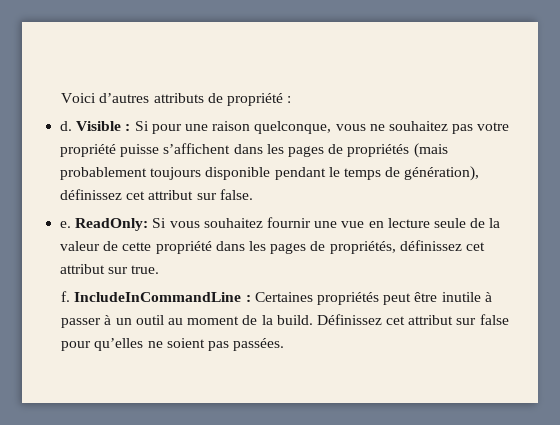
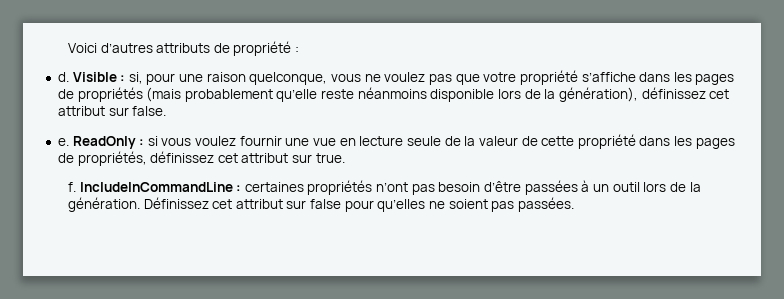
- Visible : Si pour une raison quelconque, vous ne souhaitez pas votre propriété puisse s’affichent dans les pages de propriétés (mais probablement toujours disponible pendant le temps de génération), définissez cet attribut sur false.
+ Visible : si, pour une raison quelconque, vous ne voulez pas que votre propriété s’affiche dans les pages de propriétés (mais probablement qu’elle reste néanmoins disponible lors de la génération), définissez cet attribut sur false.
- ReadOnly: Si vous souhaitez fournir une vue en lecture seule de la valeur de cette propriété dans les pages de propriétés, définissez cet attribut sur true.
+ ReadOnly : si vous voulez fournir une vue en lecture seule de la valeur de cette propriété dans les pages de propriétés, définissez cet attribut sur true.
- IncludeInCommandLine : Certaines propriétés peut être inutile à passer à un outil au moment de la build.
+ IncludeInCommandLine : certaines propriétés n’ont pas besoin d’être passées à un outil lors de la génération.

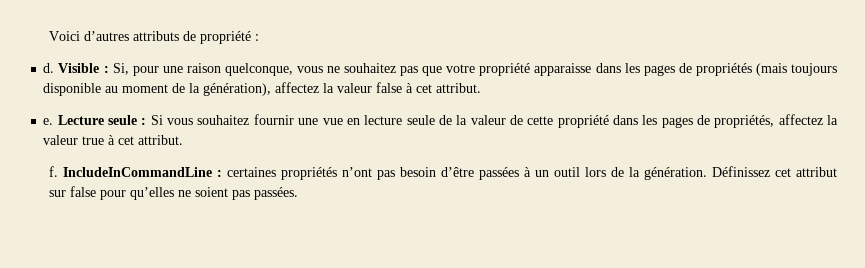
- Visible : si, pour une raison quelconque, vous ne voulez pas que votre propriété s’affiche dans les pages de propriétés (mais probablement qu’elle reste néanmoins disponible lors de la génération), définissez cet attribut sur false.
- e. ReadOnly : si vous voulez fournir une vue en lecture seule de la valeur de cette propriété dans les pages de propriétés, définissez cet attribut sur true.
+ Visible : Si, pour une raison quelconque, vous ne souhaitez pas que votre propriété apparaisse dans les pages de propriétés (mais toujours disponible au moment de la génération), affectez la valeur false à cet attribut.
+ e. Lecture seule : Si vous souhaitez fournir une vue en lecture seule de la valeur de cette propriété dans les pages de propriétés, affectez la valeur true à cet attribut.

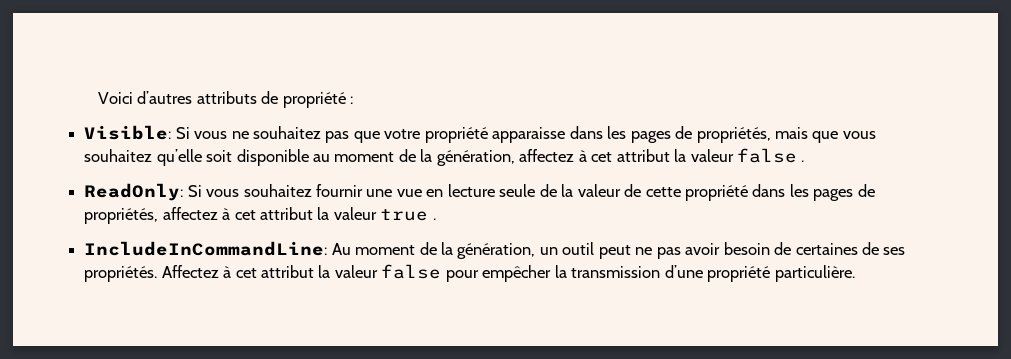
- d. Visible : Si, pour une raison quelconque, vous ne souhaitez pas que votre propriété apparaisse dans les pages de propriétés (mais toujours disponible au moment de la génération), affectez la valeur false à cet attribut.
- e. Lecture seule : Si vous souhaitez fournir une vue en lecture seule de la valeur de cette propriété dans les pages de propriétés, affectez la valeur true à cet attribut.
- f. IncludeInCommandLine : certaines propriétés n’ont pas besoin d’être passées à un outil lors de la génération. Définissez cet attribut sur false pour qu’elles ne soient pas passées.
+ Visible: Si vous ne souhaitez pas que votre propriété apparaisse dans les pages de propriétés, mais que vous souhaitez qu’elle soit disponible au moment de la génération, affectez à cet attribut la valeur false .
+ ReadOnly: Si vous souhaitez fournir une vue en lecture seule de la valeur de cette propriété dans les pages de propriétés, affectez à cet attribut la valeur true .
+ IncludeInCommandLine: Au moment de la génération, un outil peut ne pas avoir besoin de certaines de ses propriétés. Affectez à cet attribut la valeur false pour empêcher la transmission d’une propriété particulière.

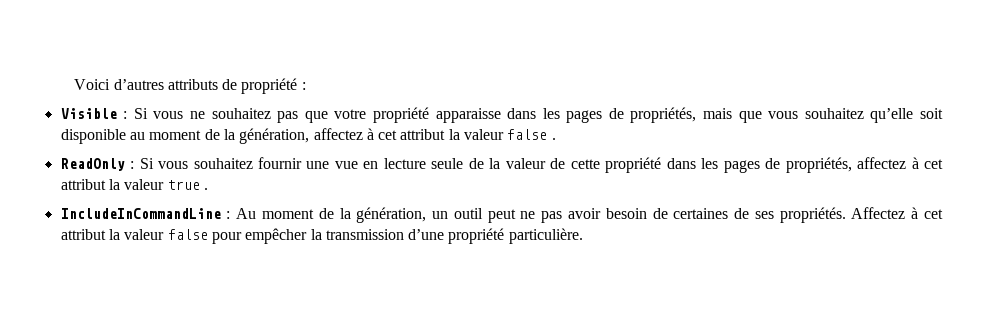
- Visible: Si vous ne souhaitez pas que votre propriété apparaisse dans les pages de propriétés, mais que vous souhaitez qu’elle soit disponible au moment de la génération, affectez à cet attribut la valeur false .
+ Visible : Si vous ne souhaitez pas que votre propriété apparaisse dans les pages de propriétés, mais que vous souhaitez qu’elle soit disponible au moment de la génération, affectez à cet attribut la valeur false .
- ReadOnly: Si vous souhaitez fournir une vue en lecture seule de la valeur de cette propriété dans les pages de propriétés, affectez à cet attribut la valeur true .
+ ReadOnly : Si vous souhaitez fournir une vue en lecture seule de la valeur de cette propriété dans les pages de propriétés, affectez à cet attribut la valeur true .
- IncludeInCommandLine: Au moment de la génération, un outil peut ne pas avoir besoin de certaines de ses propriétés.
+ IncludeInCommandLine : Au moment de la génération, un outil peut ne pas avoir besoin de certaines de ses propriétés.

